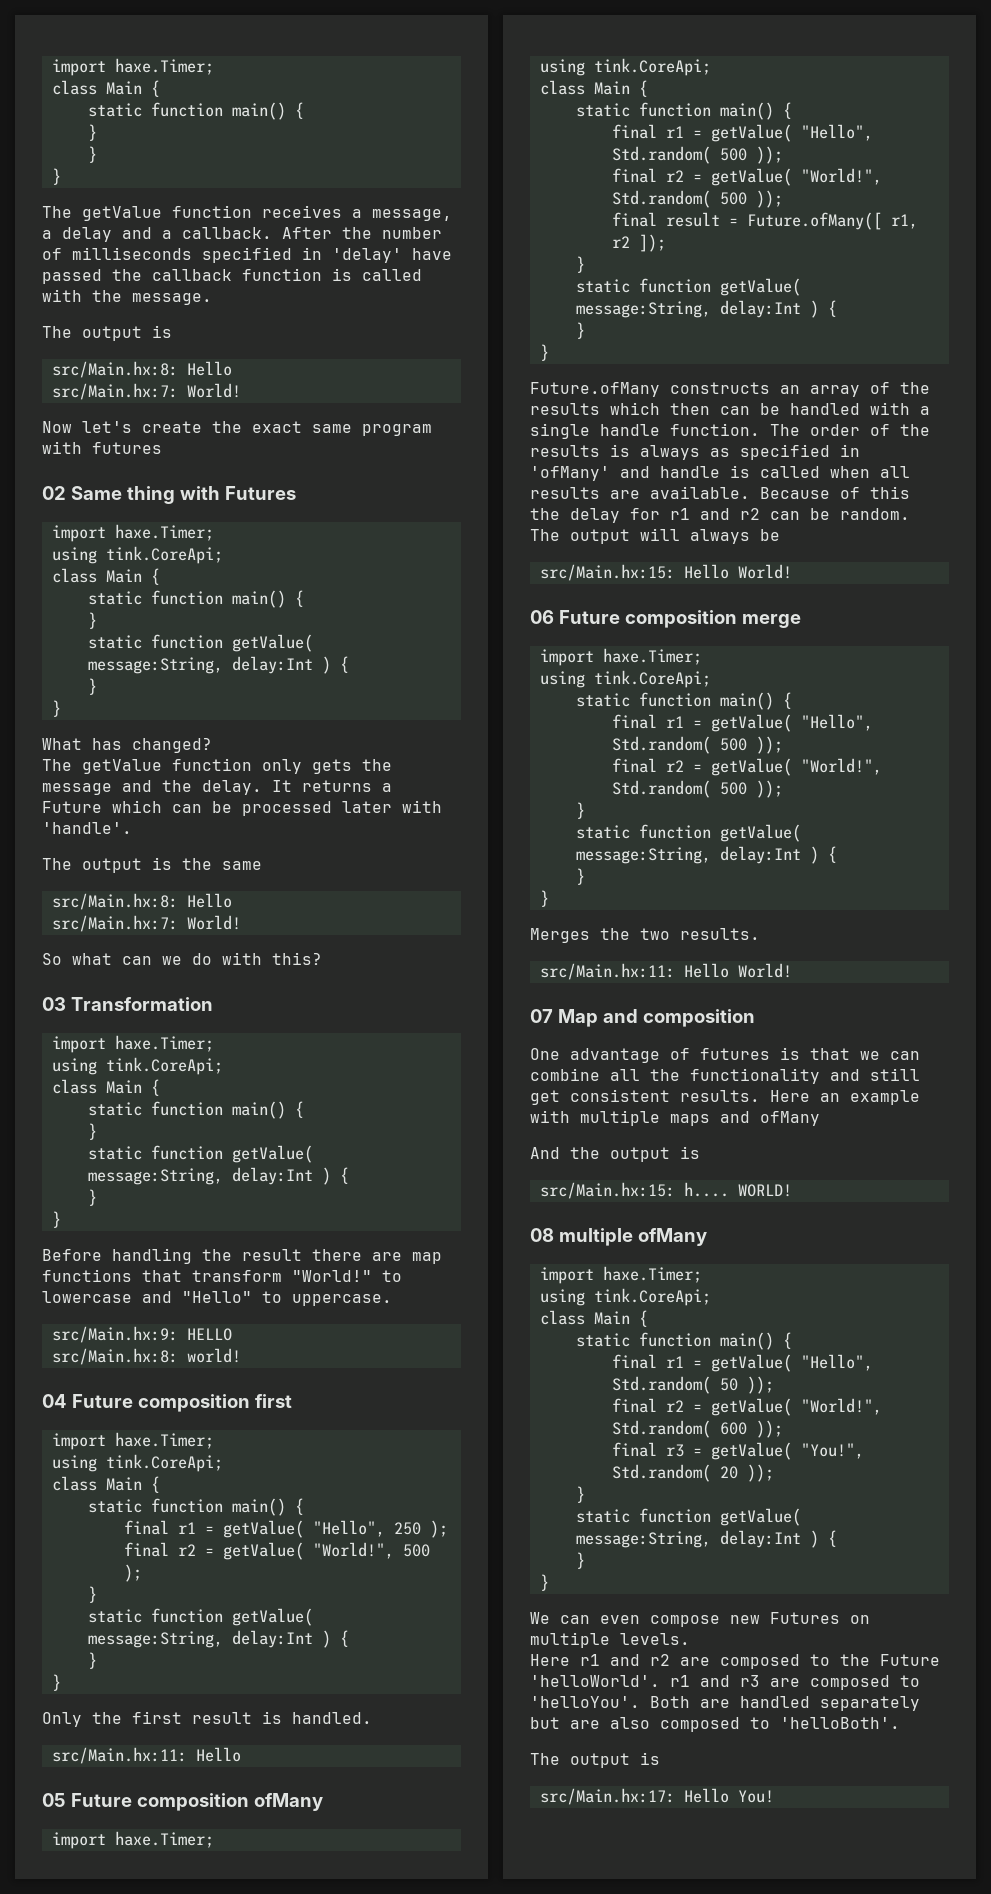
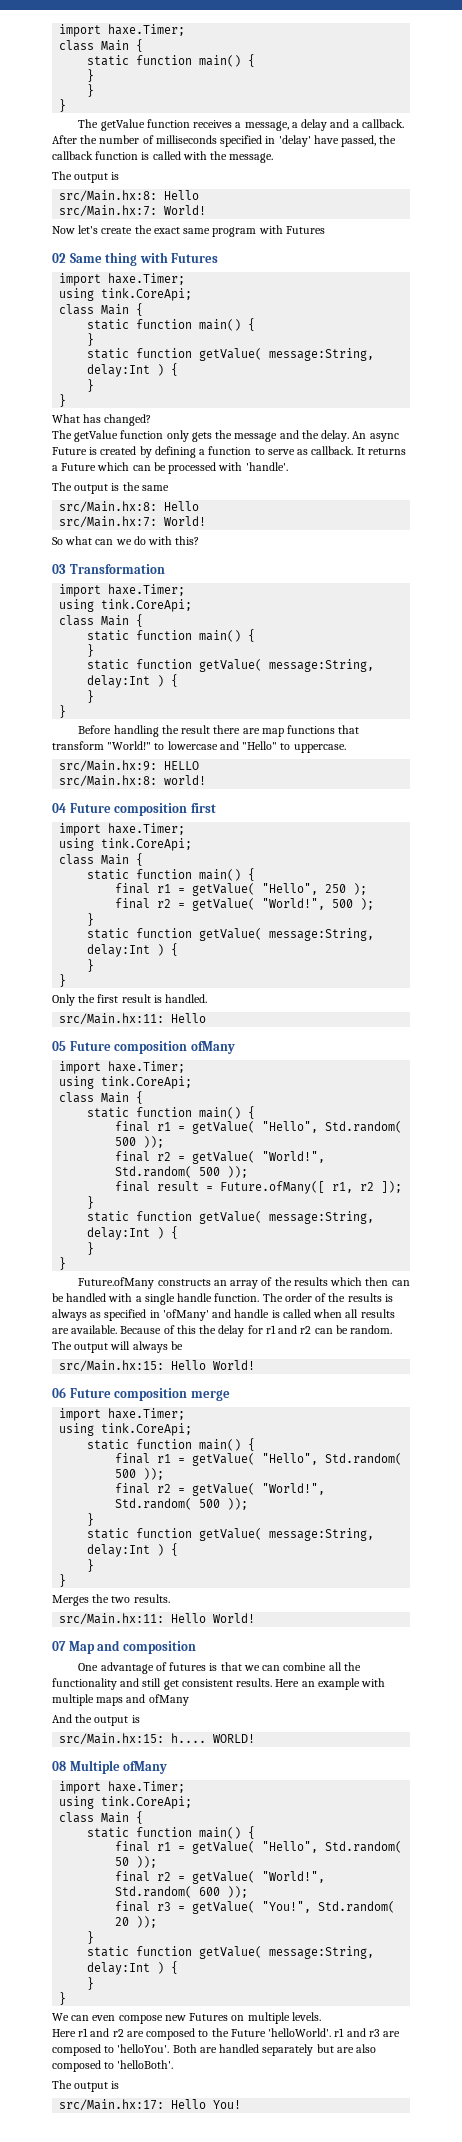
- After the number of milliseconds specified in 'delay' have passed the callback function is called with the message.
+ After the number of milliseconds specified in 'delay' have passed, the callback function is called with the message.
- Now let's create the exact same program with futures
+ Now let's create the exact same program with Futures
+ An async Future is created by defining a function to serve as callback.
- It returns a Future which can be processed later with 'handle'.
+ It returns a Future which can be processed with 'handle'.
- 08 multiple ofMany
+ 08 Multiple ofMany

